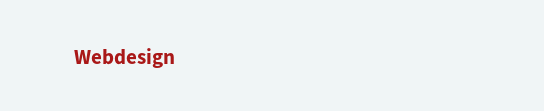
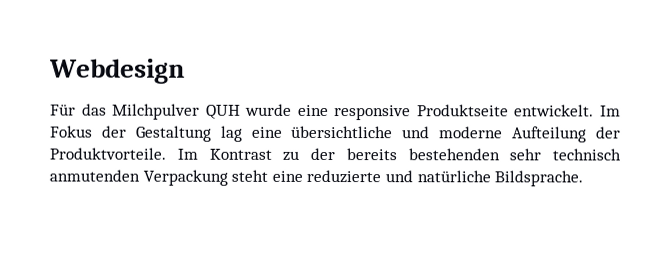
+ Für das Milchpulver QUH wurde eine responsive Produktseite entwickelt. Im Fokus der Gestaltung lag eine übersichtliche und moderne Aufteilung der Produktvorteile. Im Kontrast zu der bereits bestehenden sehr technisch anmutenden Verpackung steht eine reduzierte und natürliche Bildsprache.

